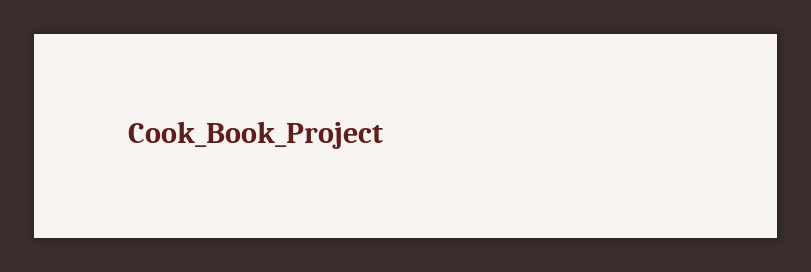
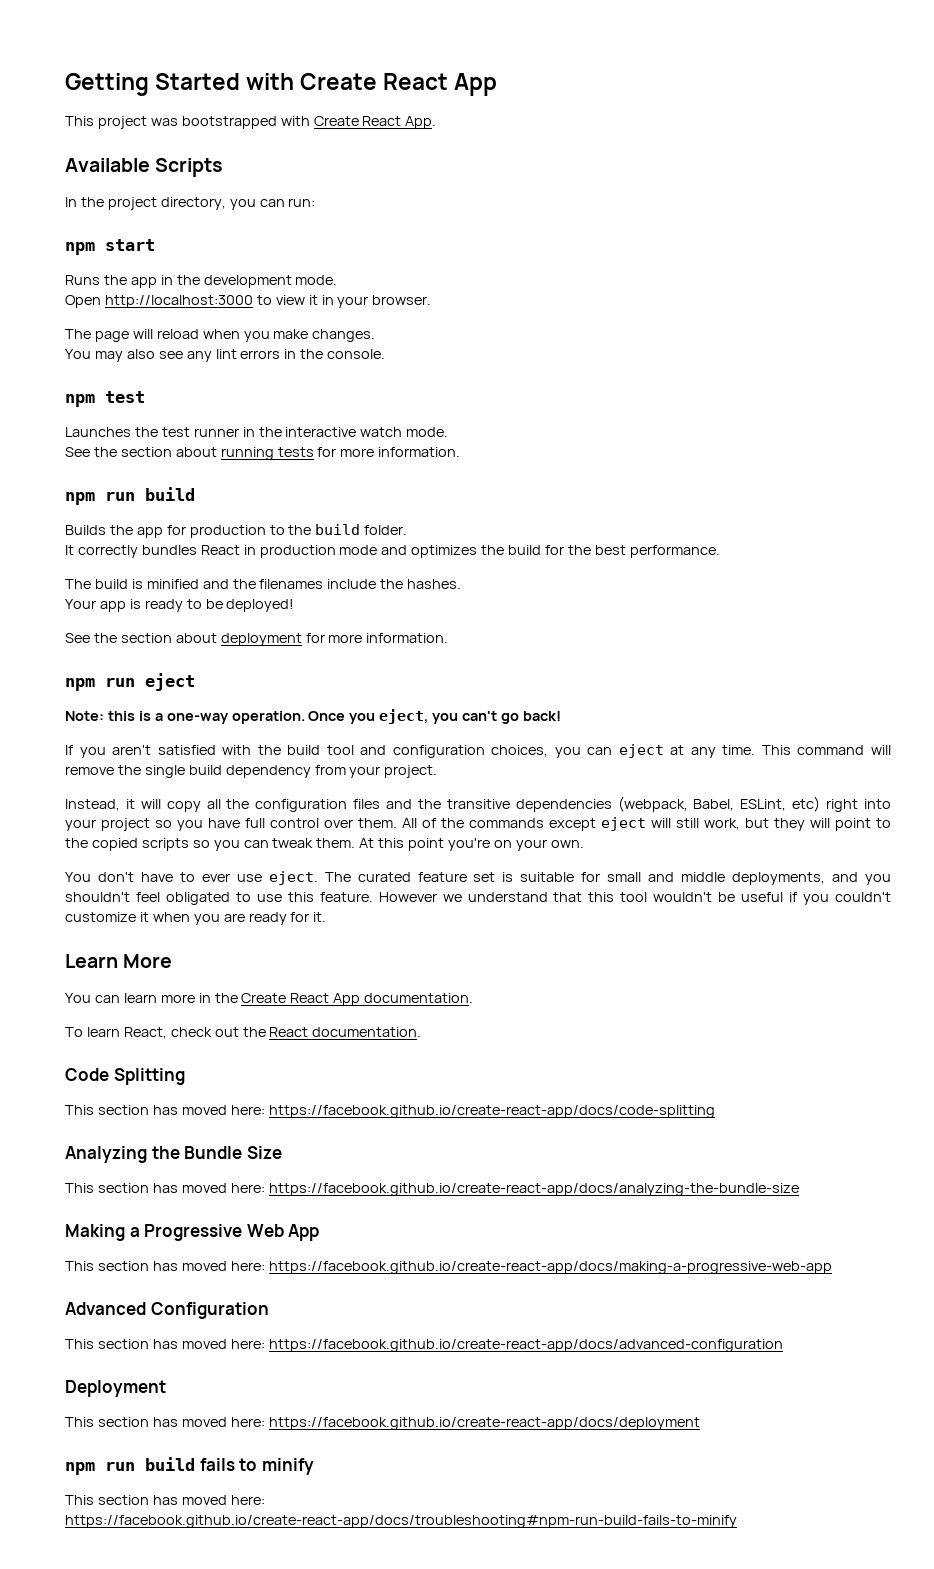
- Cook_Book_Project
+ Getting Started with Create React App
+ This project was bootstrapped with Create React App.
+ Available Scripts
+ In the project directory, you can run:
+ npm start
+ Runs the app in the development mode.
+ Open http://localhost:3000 to view it in your browser.
+ The page will reload when you make changes.
+ You may also see any lint errors in the console.
+ npm test
+ Launches the test runner in the interactive watch mode.
+ See the section about running tests for more information.
+ npm run build
+ Builds the app for production to the build folder.
+ It correctly bundles React in production mode and optimizes the build for the best performance.
+ The build is minified and the filenames include the hashes.
+ Your app is ready to be deployed!
+ See the section about deployment for more information.
+ npm run eject
+ Note: this is a one-way operation. Once you eject, you can't go back!
+ If you aren't satisfied with the build tool and configuration choices, you can eject at any time. This command will remove the single build dependency from your project.
+ Instead, it will copy all the configuration files and the transitive dependencies (webpack, Babel, ESLint, etc) right into your project so you have full control over them. All of the commands except eject will still work, but they will point to the copied scripts so you can tweak them. At this point you're on your own.
+ You don't have to ever use eject. The curated feature set is suitable for small and middle deployments, and you shouldn't feel obligated to use this feature. However we understand that this tool wouldn't be useful if you couldn't customize it when you are ready for it.
+ Learn More
+ You can learn more in the Create React App documentation.
+ To learn React, check out the React documentation.
+ Code Splitting
+ This section has moved here: https://facebook.github.io/create-react-app/docs/code-splitting
+ Analyzing the Bundle Size
+ This section has moved here: https://facebook.github.io/create-react-app/docs/analyzing-the-bundle-size
+ Making a Progressive Web App
+ This section has moved here: https://facebook.github.io/create-react-app/docs/making-a-progressive-web-app
+ Advanced Configuration
+ This section has moved here: https://facebook.github.io/create-react-app/docs/advanced-configuration
+ Deployment
+ This section has moved here: https://facebook.github.io/create-react-app/docs/deployment
+ npm run build fails to minify
+ This section has moved here: https://facebook.github.io/create-react-app/docs/troubleshooting#npm-run-build-fails-to-minify

